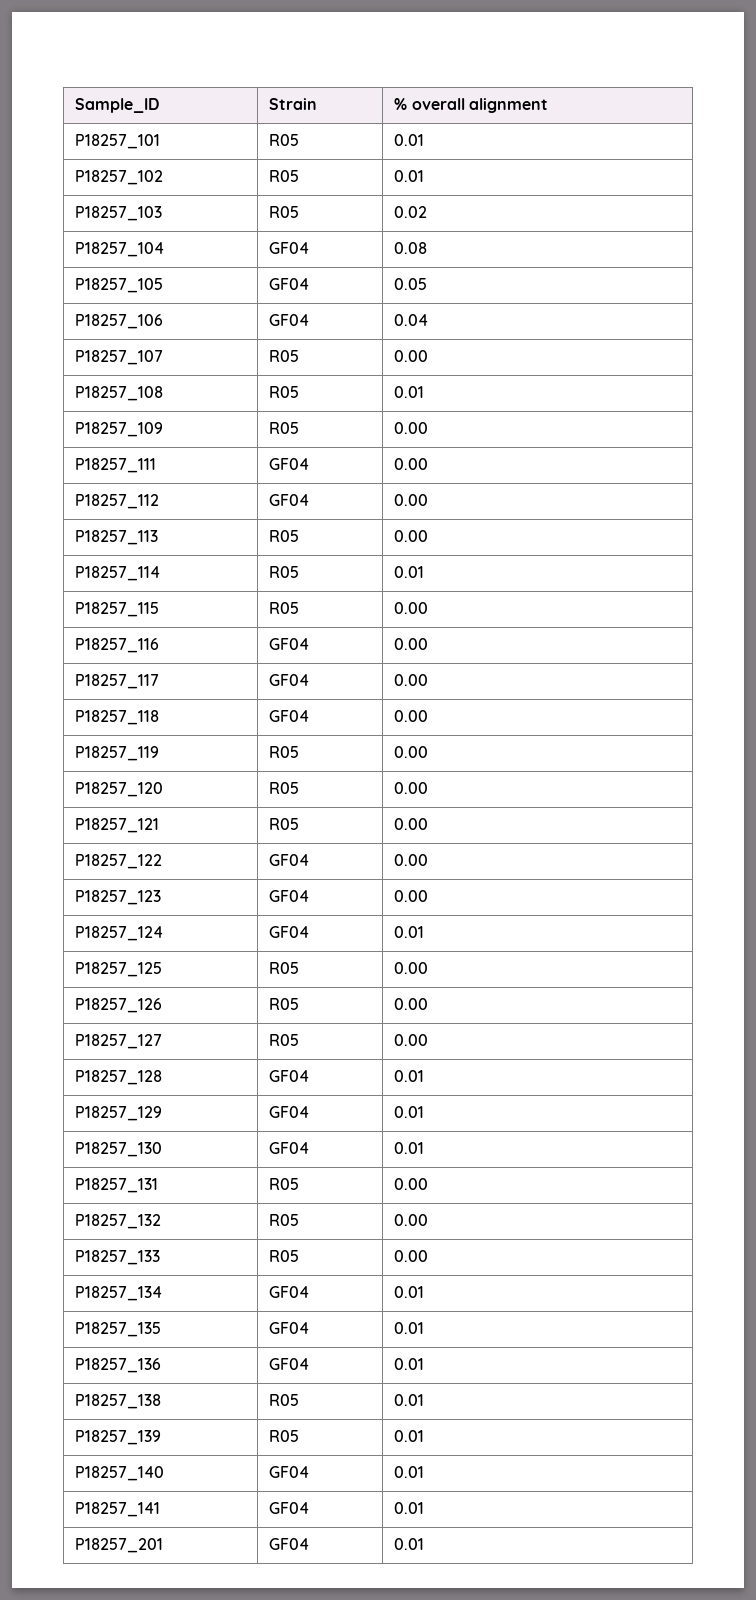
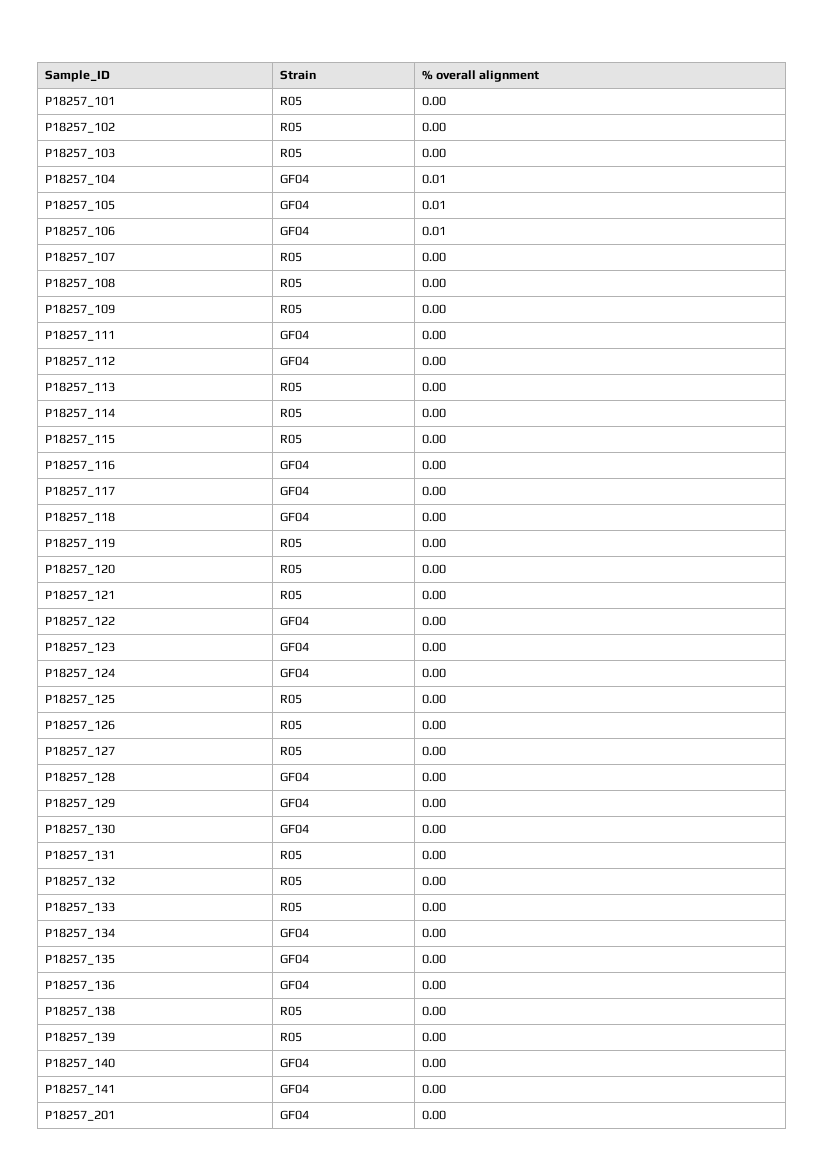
- P18257_101 | R05 | 0.01
+ P18257_101 | R05 | 0.00
- P18257_102 | R05 | 0.01
+ P18257_102 | R05 | 0.00
- P18257_103 | R05 | 0.02
+ P18257_103 | R05 | 0.00
- P18257_104 | GF04 | 0.08
+ P18257_104 | GF04 | 0.01
- P18257_105 | GF04 | 0.05
+ P18257_105 | GF04 | 0.01
- P18257_106 | GF04 | 0.04
+ P18257_106 | GF04 | 0.01
- P18257_108 | R05 | 0.01
+ P18257_108 | R05 | 0.00
- P18257_114 | R05 | 0.01
+ P18257_114 | R05 | 0.00
- P18257_124 | GF04 | 0.01
+ P18257_124 | GF04 | 0.00
- P18257_128 | GF04 | 0.01
+ P18257_128 | GF04 | 0.00
- P18257_129 | GF04 | 0.01
+ P18257_129 | GF04 | 0.00
- P18257_130 | GF04 | 0.01
+ P18257_130 | GF04 | 0.00
- P18257_134 | GF04 | 0.01
+ P18257_134 | GF04 | 0.00
- P18257_135 | GF04 | 0.01
+ P18257_135 | GF04 | 0.00
- P18257_136 | GF04 | 0.01
+ P18257_136 | GF04 | 0.00
- P18257_138 | R05 | 0.01
+ P18257_138 | R05 | 0.00
- P18257_139 | R05 | 0.01
+ P18257_139 | R05 | 0.00
- P18257_140 | GF04 | 0.01
+ P18257_140 | GF04 | 0.00
- P18257_141 | GF04 | 0.01
+ P18257_141 | GF04 | 0.00
- P18257_201 | GF04 | 0.01
+ P18257_201 | GF04 | 0.00

